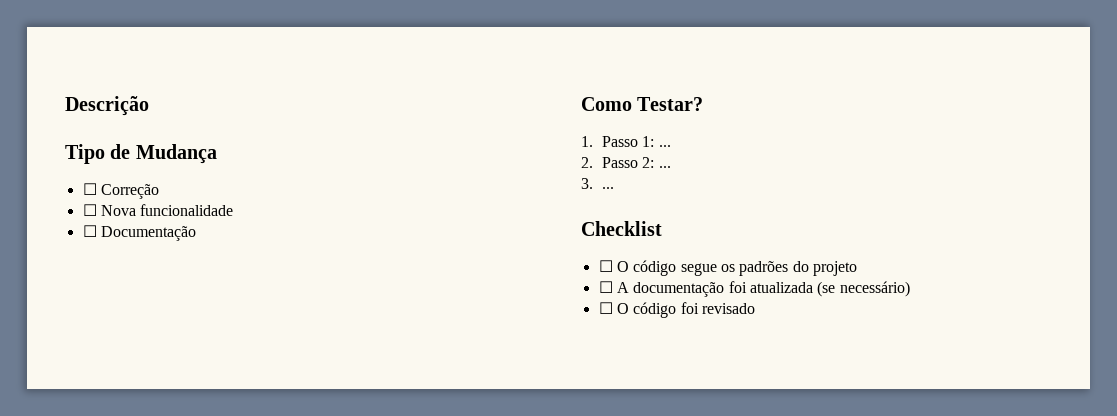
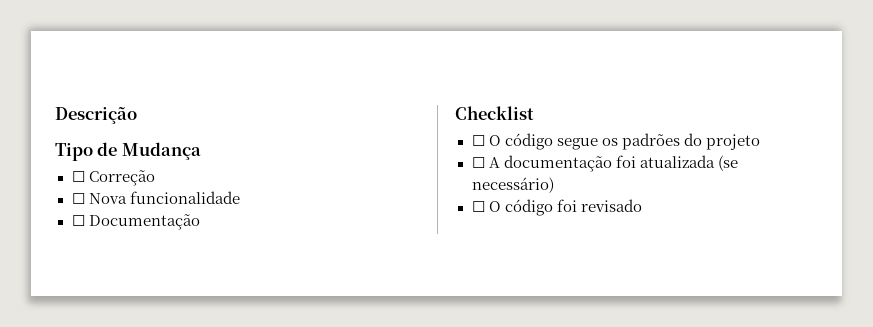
- Como Testar?
- 1. Passo 1: ...
- 2. Passo 2: ...
- 3. ...

